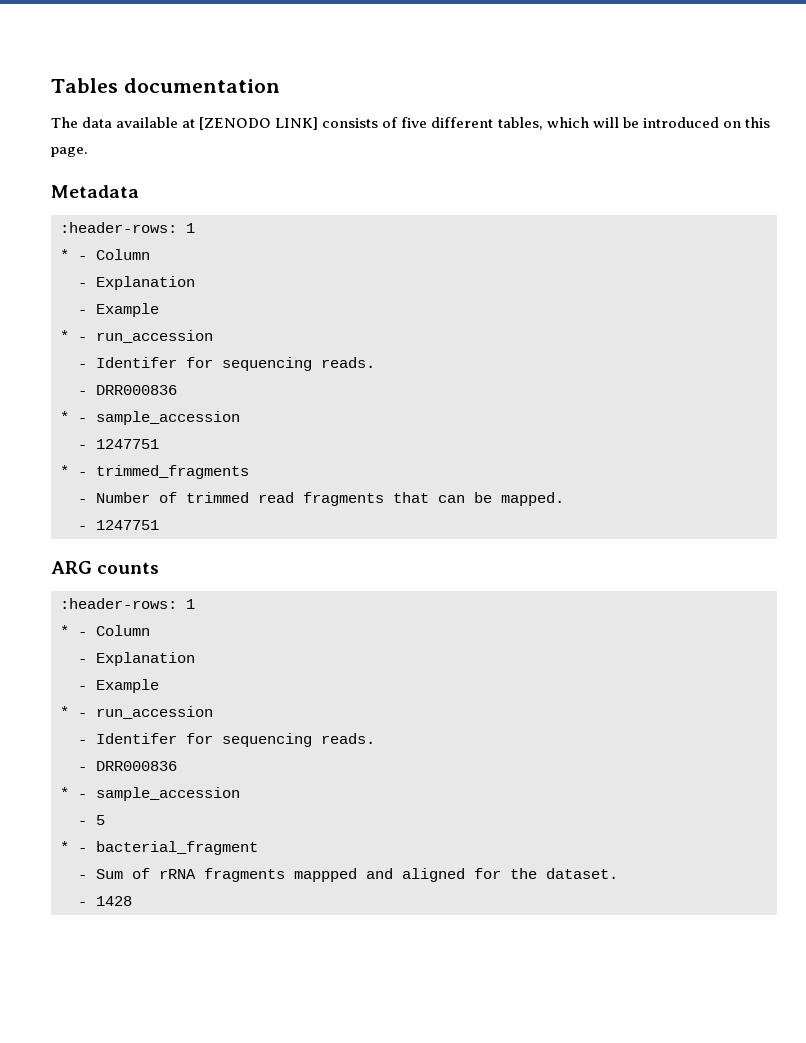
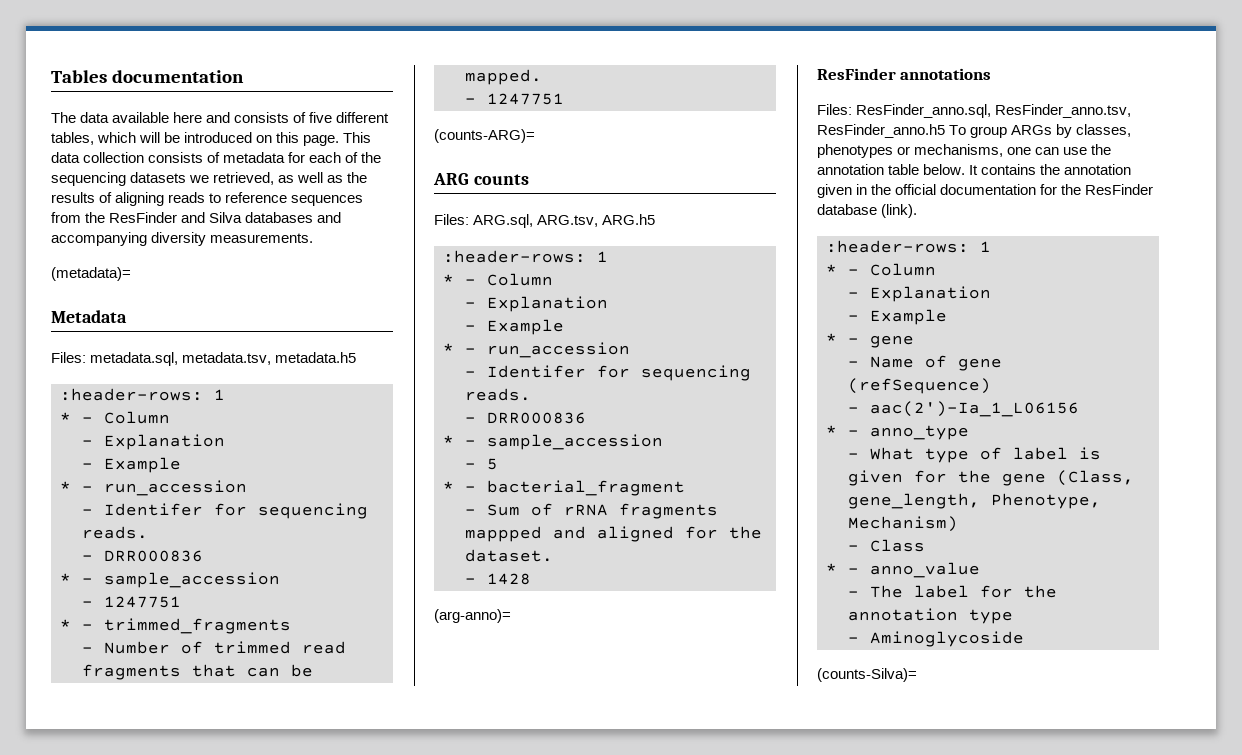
- The data available at [ZENODO LINK] consists of five different tables, which will be introduced on this page.
+ The data available here and consists of five different tables, which will be introduced on this page. This data collection consists of metadata for each of the sequencing datasets we retrieved, as well as the results of aligning reads to reference sequences from the ResFinder and Silva databases and accompanying diversity measurements.
+ (metadata)=
  Metadata
+ Files: metadata.sql, metadata.tsv, metadata.h5
+ (counts-ARG)=
+ Files: ARG.sql, ARG.tsv, ARG.h5
+ (arg-anno)=
+ ResFinder annotations
+ Files: ResFinder_anno.sql, ResFinder_anno.tsv, ResFinder_anno.h5 To group ARGs by classes, phenotypes or mechanisms, one can use the annotation table below. It contains the annotation given in the official documentation for the ResFinder database (link).
+ :header-rows: 1
+ * - Column
+ - Explanation
+ - Example
+ * - gene
+ - Name of gene (refSequence)
+ - aac(2')-Ia_1_L06156
+ * - anno_type
+ - What type of label is given for the gene (Class, gene_length, Phenotype, Mechanism)
+ - Class
+ * - anno_value
+ - The label for the annotation type
+ - Aminoglycoside
+ (counts-Silva)=

